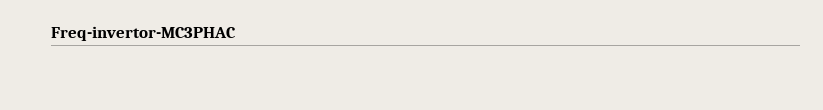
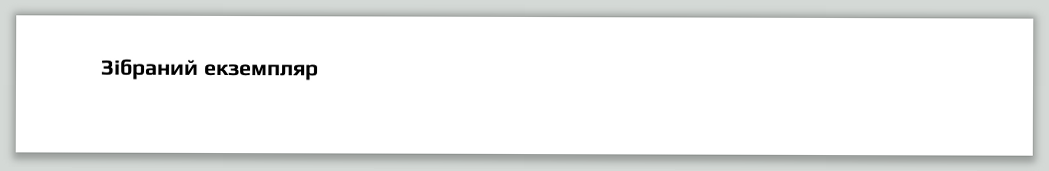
- Freq-invertor-MC3PHAC
+ Зібраний екземпляр

